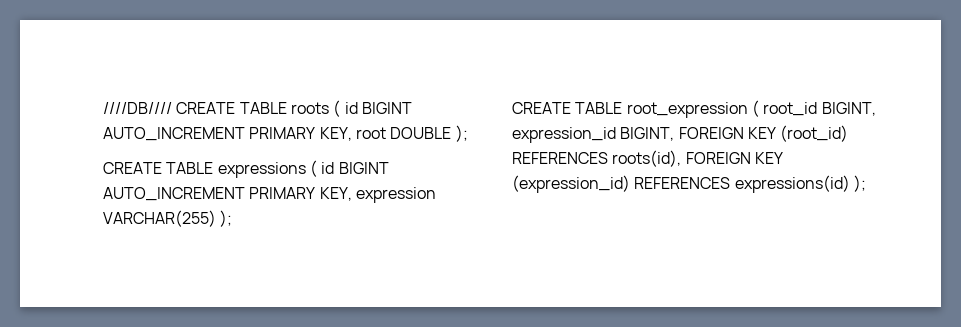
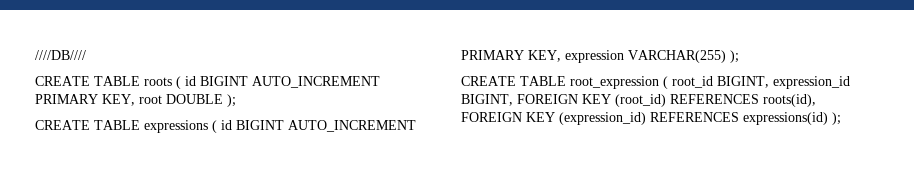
- ////DB//// CREATE TABLE roots ( id BIGINT AUTO_INCREMENT PRIMARY KEY, root DOUBLE );
+ ////DB////
+ CREATE TABLE roots ( id BIGINT AUTO_INCREMENT PRIMARY KEY, root DOUBLE );

